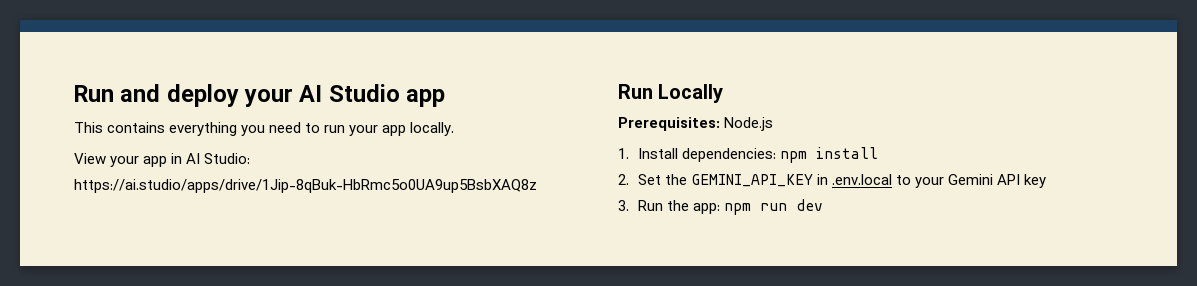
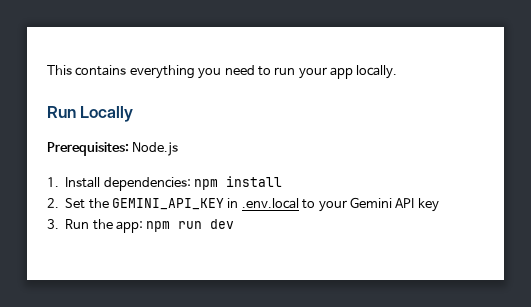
- Run and deploy your AI Studio app
- View your app in AI Studio: https://ai.studio/apps/drive/1Jip-8qBuk-HbRmc5o0UA9up5BsbXAQ8z

